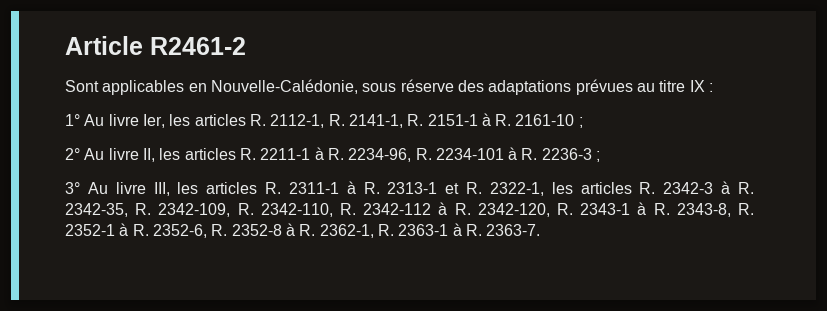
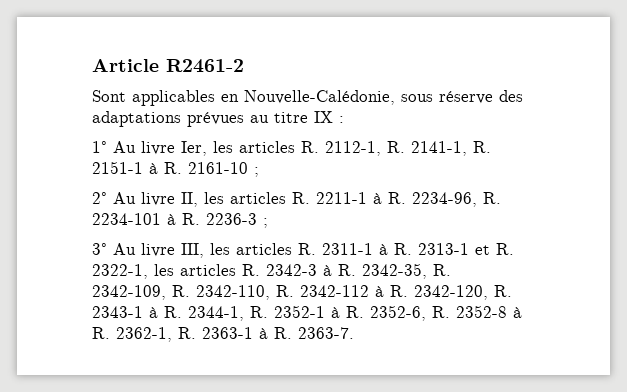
- 3° Au livre III, les articles R. 2311-1 à R. 2313-1 et R. 2322-1, les articles R. 2342-3 à R. 2342-35, R. 2342-109, R. 2342-110, R. 2342-112 à R. 2342-120, R. 2343-1 à R. 2343-8, R. 2352-1 à R. 2352-6, R. 2352-8 à R. 2362-1, R. 2363-1 à R. 2363-7.
+ 3° Au livre III, les articles R. 2311-1 à R. 2313-1 et R. 2322-1, les articles R. 2342-3 à R. 2342-35, R. 2342-109, R. 2342-110, R. 2342-112 à R. 2342-120, R. 2343-1 à R. 2344-1, R. 2352-1 à R. 2352-6, R. 2352-8 à R. 2362-1, R. 2363-1 à R. 2363-7.

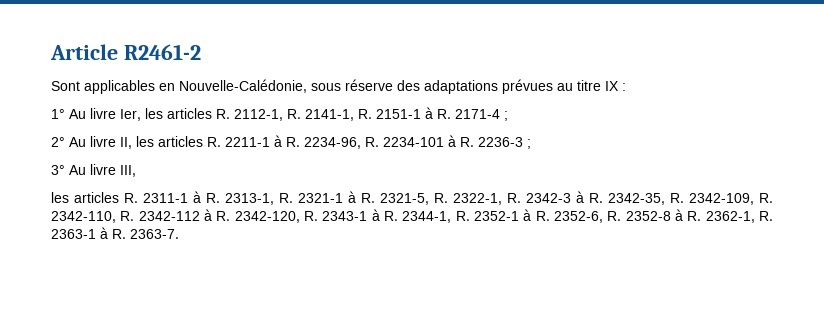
- 1° Au livre Ier, les articles R. 2112-1, R. 2141-1, R. 2151-1 à R. 2161-10 ;
+ 1° Au livre Ier, les articles R. 2112-1, R. 2141-1, R. 2151-1 à R. 2171-4 ;
- 3° Au livre III, les articles R. 2311-1 à R. 2313-1 et R. 2322-1, les articles R. 2342-3 à R. 2342-35, R. 2342-109, R. 2342-110, R. 2342-112 à R. 2342-120, R. 2343-1 à R. 2344-1, R. 2352-1 à R. 2352-6, R. 2352-8 à R. 2362-1, R. 2363-1 à R. 2363-7.
+ 3° Au livre III,
+ les articles R. 2311-1 à R. 2313-1, R. 2321-1 à R. 2321-5, R. 2322-1, R. 2342-3 à R. 2342-35, R. 2342-109, R. 2342-110, R. 2342-112 à R. 2342-120, R. 2343-1 à R. 2344-1, R. 2352-1 à R. 2352-6, R. 2352-8 à R. 2362-1, R. 2363-1 à R. 2363-7.

